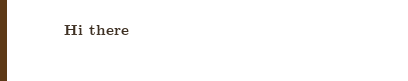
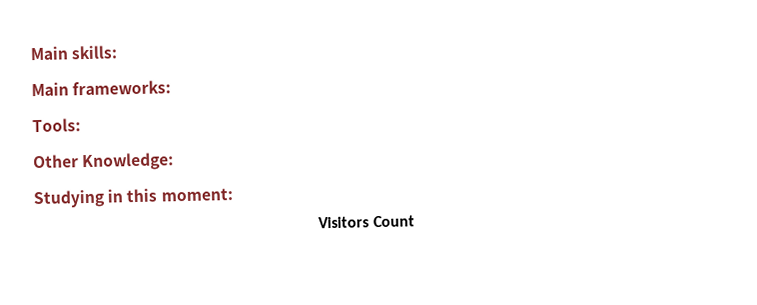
- Hi there
+ Main skills:
+ Main frameworks:
+ Tools:
+ Other Knowledge:
+ Studying in this moment:
+ Visitors Count

